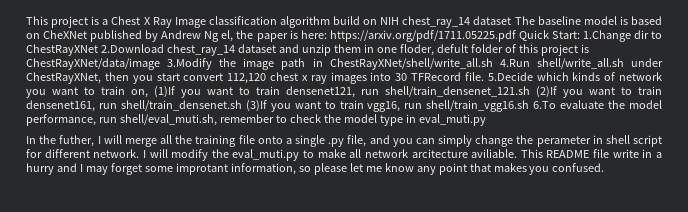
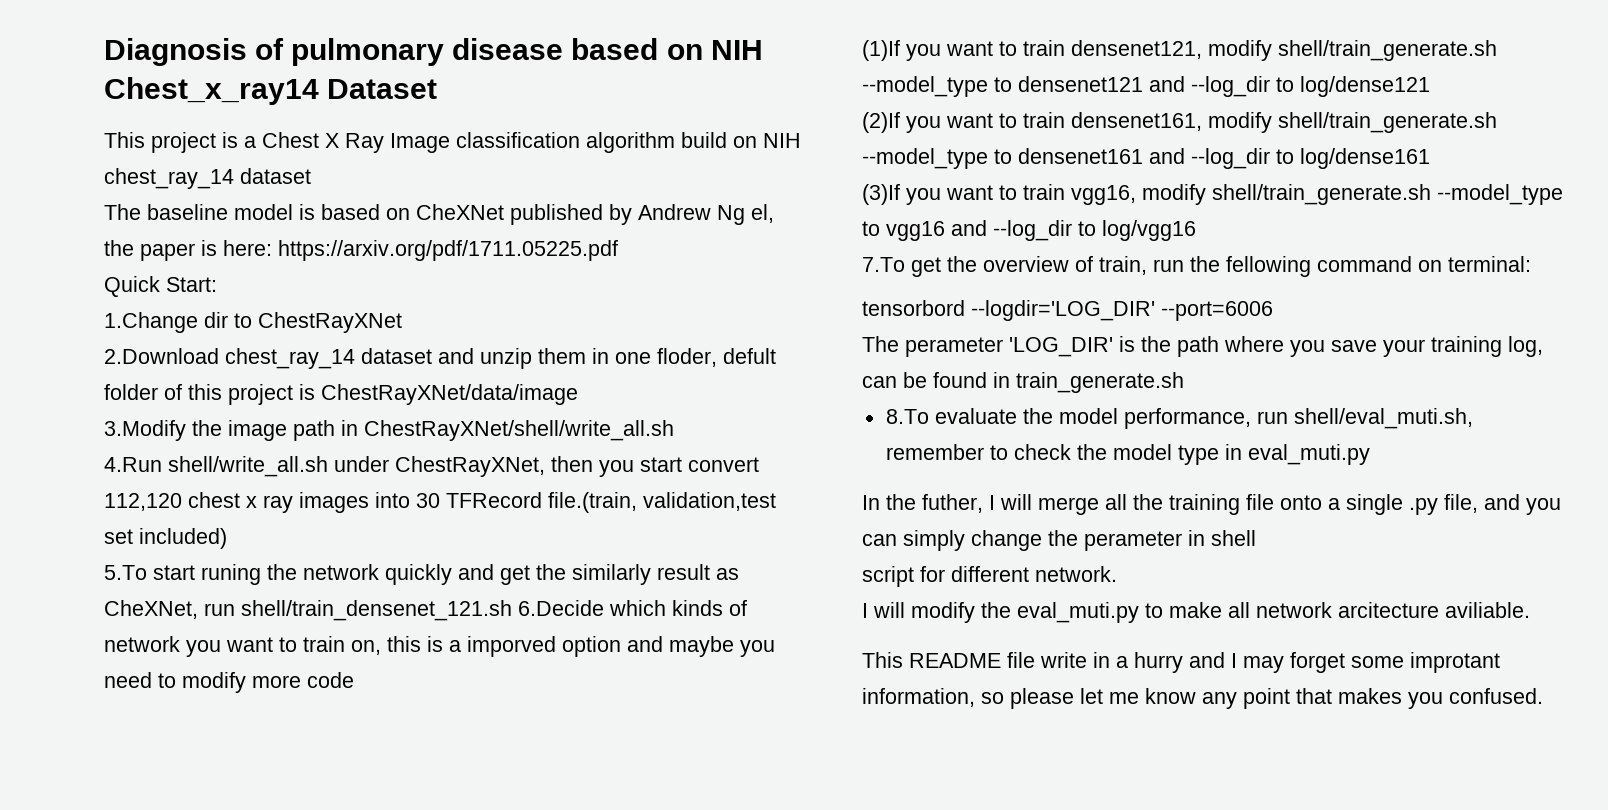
+ Diagnosis of pulmonary disease based on NIH Chest_x_ray14 Dataset
- This project is a Chest X Ray Image classification algorithm build on NIH chest_ray_14 dataset The baseline model is based on CheXNet published by Andrew Ng el, the paper is here:
+ This project is a Chest X Ray Image classification algorithm build on NIH chest_ray_14 dataset
+ The baseline model is based on CheXNet published by Andrew Ng el, the paper is here:
- https://arxiv.org/pdf/1711.05225.pdf Quick Start: 1.Change dir to ChestRayXNet 2.Download chest_ray_14 dataset and unzip them in one floder, defult folder of this project is ChestRayXNet/data/image 3.Modify the image path in ChestRayXNet/shell/write_all.sh 4.Run shell/write_all.sh under ChestRayXNet, then you start convert 112,120 chest x ray images into 30 TFRecord file. 5.Decide which kinds of network you want to train on, (1)If you want to train densenet121, run shell/train_densenet_121.sh (2)If you want to train densenet161, run shell/train_densenet.sh (3)If you want to train vgg16, run shell/train_vgg16.sh 6.To evaluate the model performance, run shell/eval_muti.sh, remember to check the model type in eval_muti.py
+ https://arxiv.org/pdf/1711.05225.pdf
+ Quick Start:
+ 1.Change dir to ChestRayXNet
+ 2.Download chest_ray_14 dataset and unzip them in one floder, defult folder of this project is ChestRayXNet/data/image
+ 3.Modify the image path in ChestRayXNet/shell/write_all.sh
+ 4.Run shell/write_all.sh under ChestRayXNet, then you start convert 112,120 chest x ray images into 30 TFRecord file.(train, validation,test set included)
+ 5.To start runing the network quickly and get the similarly result as CheXNet, run shell/train_densenet_121.sh 6.Decide which kinds of network you want to train on, this is a imporved option and maybe you need to modify more code
+ (1)If you want to train densenet121, modify shell/train_generate.sh --model_type to densenet121 and --log_dir to log/dense121
+ (2)If you want to train densenet161, modify shell/train_generate.sh --model_type to densenet161 and --log_dir to log/dense161
+ (3)If you want to train vgg16, modify shell/train_generate.sh --model_type to vgg16 and --log_dir to log/vgg16
+ 7.To get the overview of train, run the fellowing command on terminal:
+ tensorbord --logdir='LOG_DIR' --port=6006
+ The perameter 'LOG_DIR' is the path where you save your training log, can be found in train_generate.sh
+ 8.To evaluate the model performance, run shell/eval_muti.sh, remember to check the model type in eval_muti.py
- In the futher, I will merge all the training file onto a single .py file, and you can simply change the perameter in shell script for different network. I will modify the eval_muti.py to make all network arcitecture aviliable. This README file write in a hurry and I may forget some improtant information, so please let me know any point that makes you confused.
+ In the futher, I will merge all the training file onto a single .py file, and you can simply change the perameter in shell
+ script for different network.
+ I will modify the eval_muti.py to make all network arcitecture aviliable.
+ This README file write in a hurry and I may forget some improtant information, so please let me know any point that makes you confused.

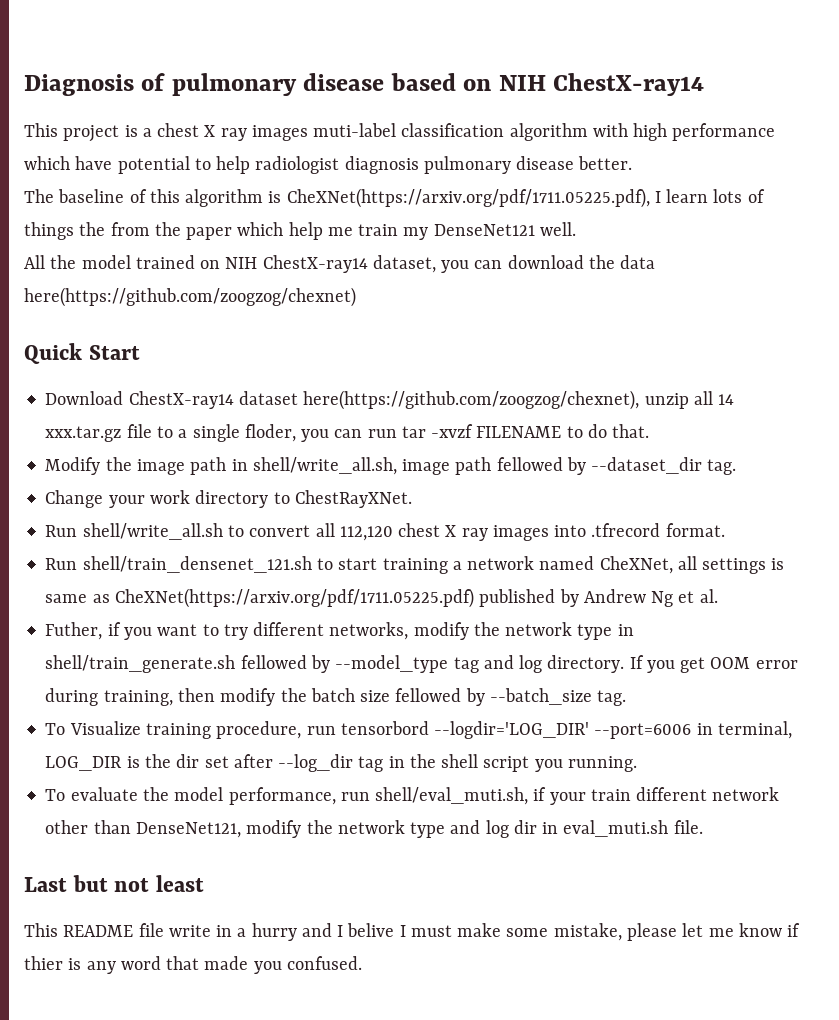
- Diagnosis of pulmonary disease based on NIH Chest_x_ray14 Dataset
+ Diagnosis of pulmonary disease based on NIH ChestX-ray14
- This project is a Chest X Ray Image classification algorithm build on NIH chest_ray_14 dataset
- The baseline model is based on CheXNet published by Andrew Ng el, the paper is here: https://arxiv.org/pdf/1711.05225.pdf
- Quick Start:
- 1.Change dir to ChestRayXNet
- 2.Download chest_ray_14 dataset and unzip them in one floder, defult folder of this project is ChestRayXNet/data/image
- 3.Modify the image path in ChestRayXNet/shell/write_all.sh
- 4.Run shell/write_all.sh under ChestRayXNet, then you start convert 112,120 chest x ray images into 30 TFRecord file.(train, validation,test set included)
- 5.To start runing the network quickly and get the similarly result as CheXNet, run shell/train_densenet_121.sh 6.Decide which kinds of network you want to train on, this is a imporved option and maybe you need to modify more code
- (1)If you want to train densenet121, modify shell/train_generate.sh --model_type to densenet121 and --log_dir to log/dense121
- (2)If you want to train densenet161, modify shell/train_generate.sh --model_type to densenet161 and --log_dir to log/dense161
- (3)If you want to train vgg16, modify shell/train_generate.sh --model_type to vgg16 and --log_dir to log/vgg16
- 7.To get the overview of train, run the fellowing command on terminal:
- tensorbord --logdir='LOG_DIR' --port=6006
- The perameter 'LOG_DIR' is the path where you save your training log, can be found in train_generate.sh
- 8.To evaluate the model performance, run shell/eval_muti.sh, remember to check the model type in eval_muti.py
- In the futher, I will merge all the training file onto a single .py file, and you can simply change the perameter in shell
- script for different network.
- I will modify the eval_muti.py to make all network arcitecture aviliable.
+ This project is a chest X ray images muti-label classification algorithm with high performance which have potential to help radiologist diagnosis pulmonary disease better.
+ The baseline of this algorithm is CheXNet(https://arxiv.org/pdf/1711.05225.pdf), I learn lots of things the from the paper which help me train my DenseNet121 well.
+ All the model trained on NIH ChestX-ray14 dataset, you can download the data here(https://github.com/zoogzog/chexnet)
+ Quick Start
+ Download ChestX-ray14 dataset here(https://github.com/zoogzog/chexnet), unzip all 14 xxx.tar.gz file to a single floder, you can run tar -xvzf FILENAME to do that.
+ Modify the image path in shell/write_all.sh, image path fellowed by --dataset_dir tag.
+ Change your work directory to ChestRayXNet.
+ Run shell/write_all.sh to convert all 112,120 chest X ray images into .tfrecord format.
+ Run shell/train_densenet_121.sh to start training a network named CheXNet, all settings is same as CheXNet(https://arxiv.org/pdf/1711.05225.pdf) published by Andrew Ng et al.
+ Futher, if you want to try different networks, modify the network type in shell/train_generate.sh fellowed by --model_type tag and log directory. If you get OOM error during training, then modify the batch size fellowed by --batch_size tag.
+ To Visualize training procedure, run tensorbord --logdir='LOG_DIR' --port=6006 in terminal, LOG_DIR is the dir set after --log_dir tag in the shell script you running.
+ To evaluate the model performance, run shell/eval_muti.sh, if your train different network other than DenseNet121, modify the network type and log dir in eval_muti.sh file.
+ Last but not least
- This README file write in a hurry and I may forget some improtant information, so please let me know any point that makes you confused.
+ This README file write in a hurry and I belive I must make some mistake, please let me know if thier is any word that made you confused.

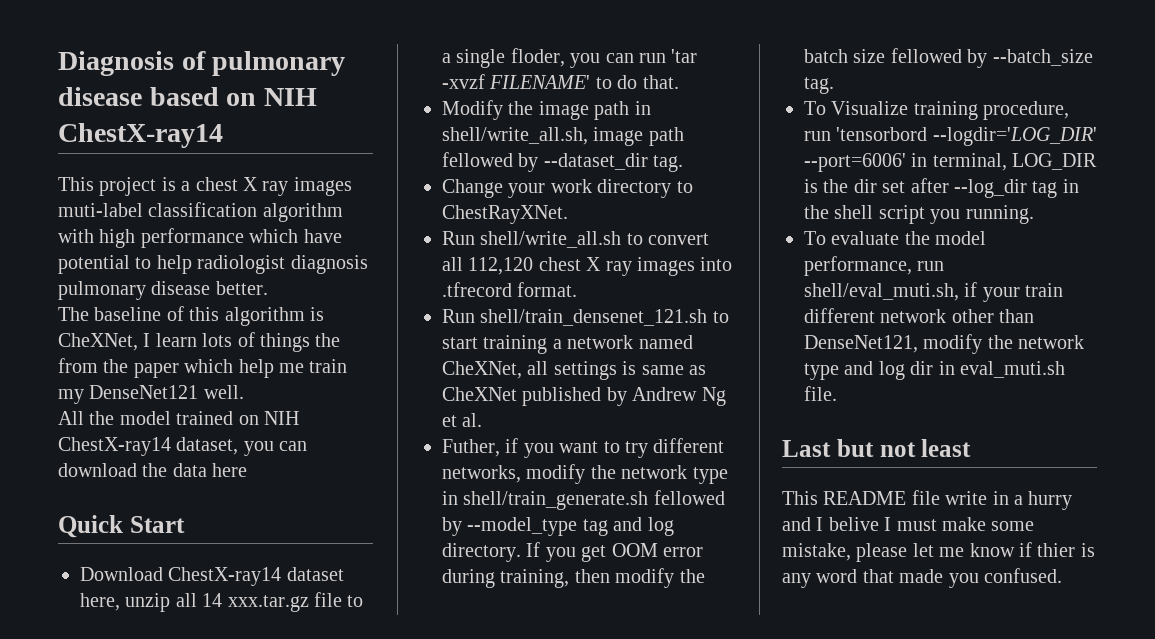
- The baseline of this algorithm is CheXNet(https://arxiv.org/pdf/1711.05225.pdf), I learn lots of things the from the paper which help me train my DenseNet121 well.
+ The baseline of this algorithm is CheXNet, I learn lots of things the from the paper which help me train my DenseNet121 well.
- All the model trained on NIH ChestX-ray14 dataset, you can download the data here(https://github.com/zoogzog/chexnet)
+ All the model trained on NIH ChestX-ray14 dataset, you can download the data here
- Download ChestX-ray14 dataset here(https://github.com/zoogzog/chexnet), unzip all 14 xxx.tar.gz file to a single floder, you can run tar -xvzf FILENAME to do that.
+ Download ChestX-ray14 dataset here, unzip all 14 xxx.tar.gz file to a single floder, you can run 'tar -xvzf FILENAME' to do that.
- Run shell/train_densenet_121.sh to start training a network named CheXNet, all settings is same as CheXNet(https://arxiv.org/pdf/1711.05225.pdf) published by Andrew Ng et al.
+ Run shell/train_densenet_121.sh to start training a network named CheXNet, all settings is same as CheXNet published by Andrew Ng et al.
- To Visualize training procedure, run tensorbord --logdir='LOG_DIR' --port=6006 in terminal, LOG_DIR is the dir set after --log_dir tag in the shell script you running.
+ To Visualize training procedure, run 'tensorbord --logdir='LOG_DIR' --port=6006' in terminal, LOG_DIR is the dir set after --log_dir tag in the shell script you running.

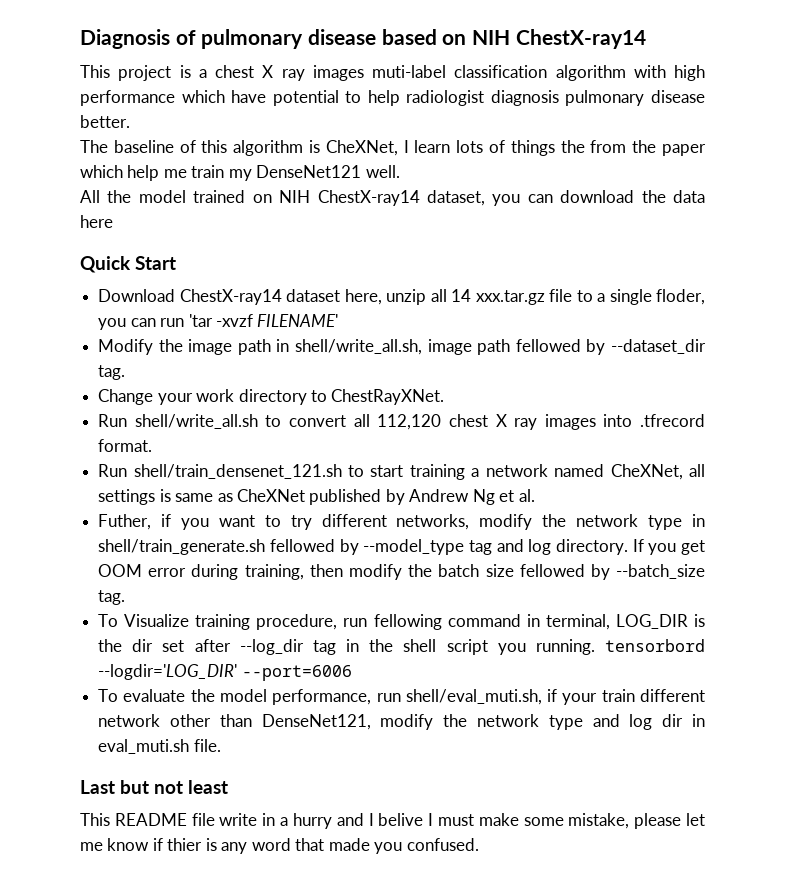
- Download ChestX-ray14 dataset here, unzip all 14 xxx.tar.gz file to a single floder, you can run 'tar -xvzf FILENAME' to do that.
+ Download ChestX-ray14 dataset here, unzip all 14 xxx.tar.gz file to a single floder, you can run 'tar -xvzf FILENAME'
- To Visualize training procedure, run 'tensorbord --logdir='LOG_DIR' --port=6006' in terminal, LOG_DIR is the dir set after --log_dir tag in the shell script you running.
+ To Visualize training procedure, run fellowing command in terminal, LOG_DIR is the dir set after --log_dir tag in the shell script you running. tensorbord --logdir='LOG_DIR' --port=6006

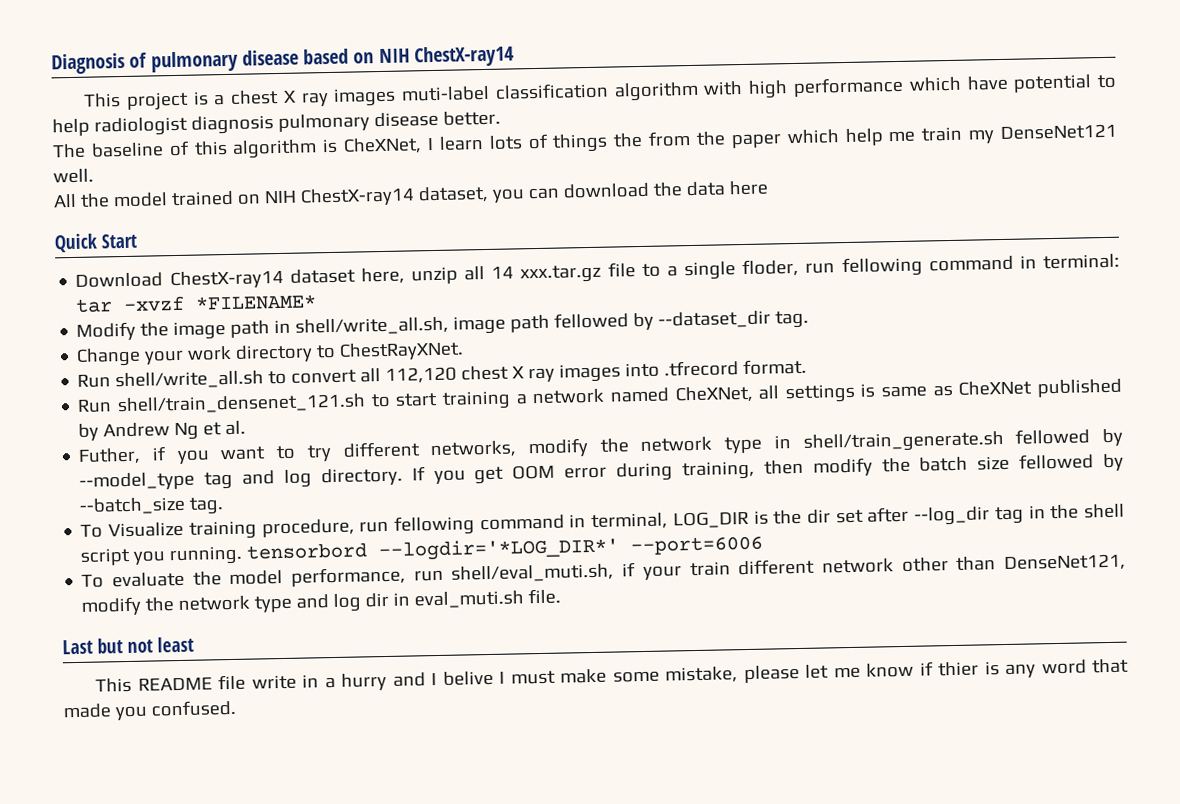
- Download ChestX-ray14 dataset here, unzip all 14 xxx.tar.gz file to a single floder, you can run 'tar -xvzf FILENAME'
+ Download ChestX-ray14 dataset here, unzip all 14 xxx.tar.gz file to a single floder, run fellowing command in terminal: tar -xvzf *FILENAME*
- To Visualize training procedure, run fellowing command in terminal, LOG_DIR is the dir set after --log_dir tag in the shell script you running. tensorbord --logdir='LOG_DIR' --port=6006
+ To Visualize training procedure, run fellowing command in terminal, LOG_DIR is the dir set after --log_dir tag in the shell script you running. tensorbord --logdir='*LOG_DIR*' --port=6006

